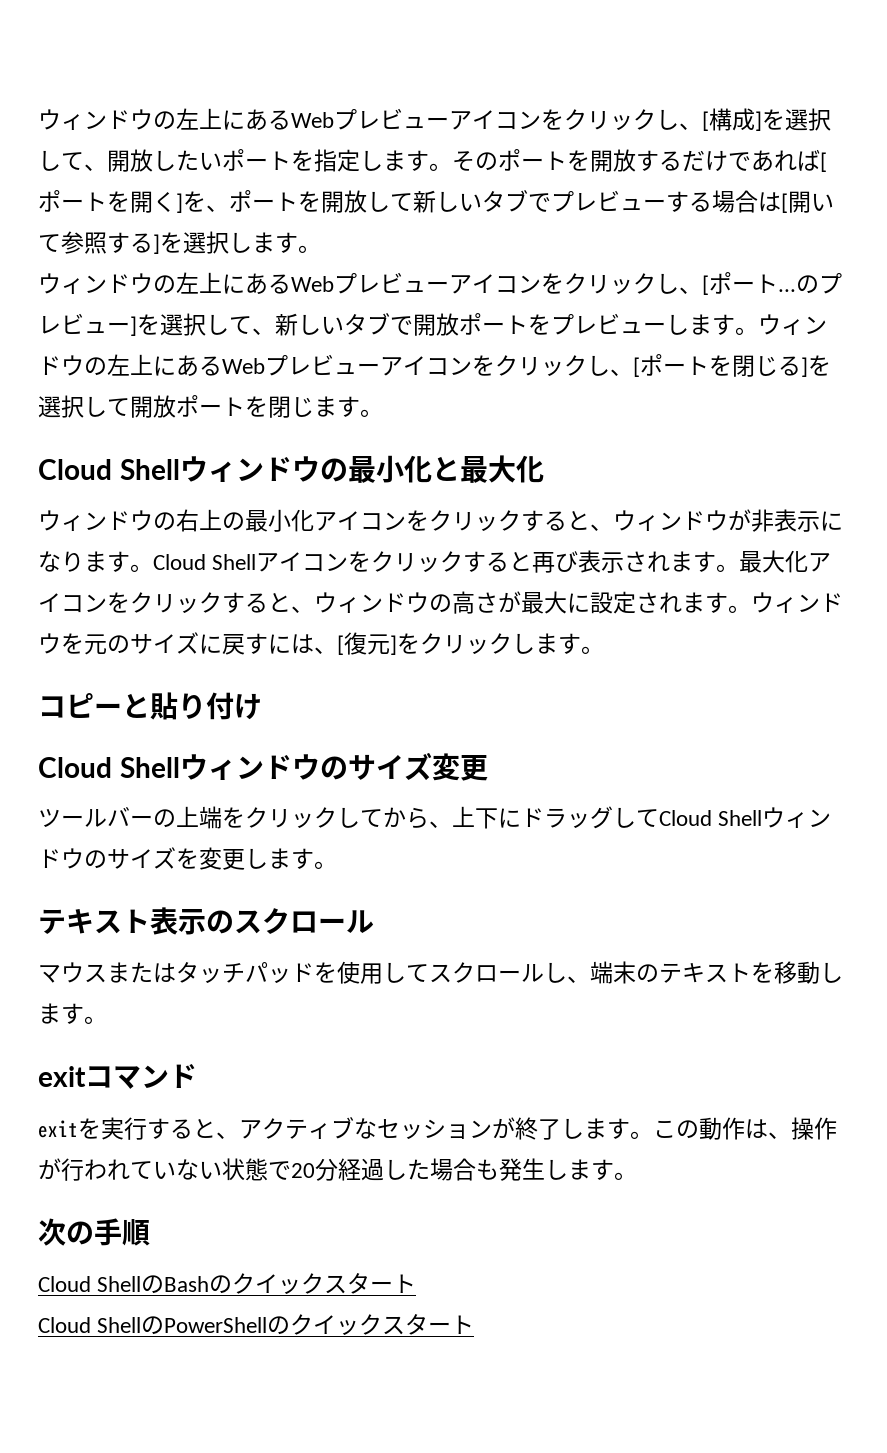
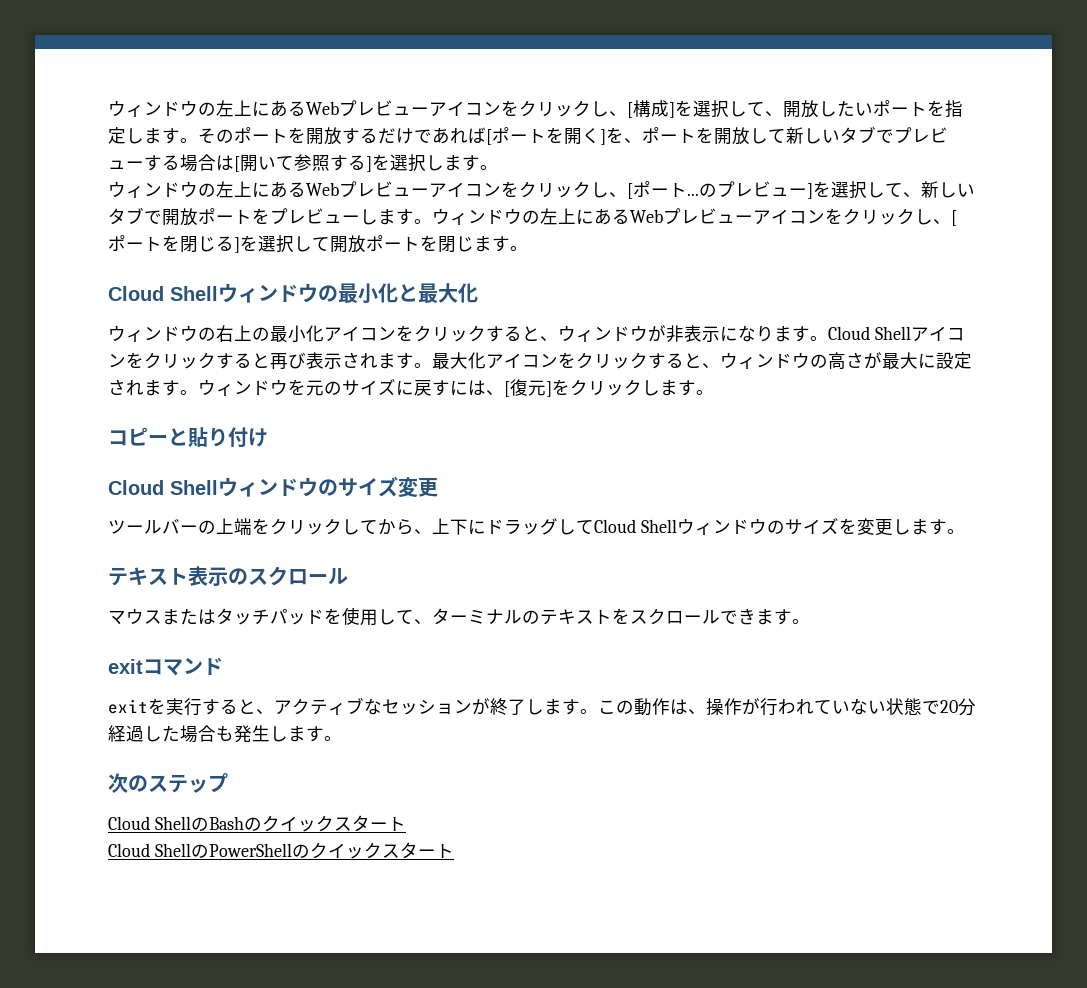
- マウスまたはタッチパッドを使用してスクロールし、端末のテキストを移動します。
+ マウスまたはタッチパッドを使用して、ターミナルのテキストをスクロールできます。
- 次の手順
+ 次のステップ

